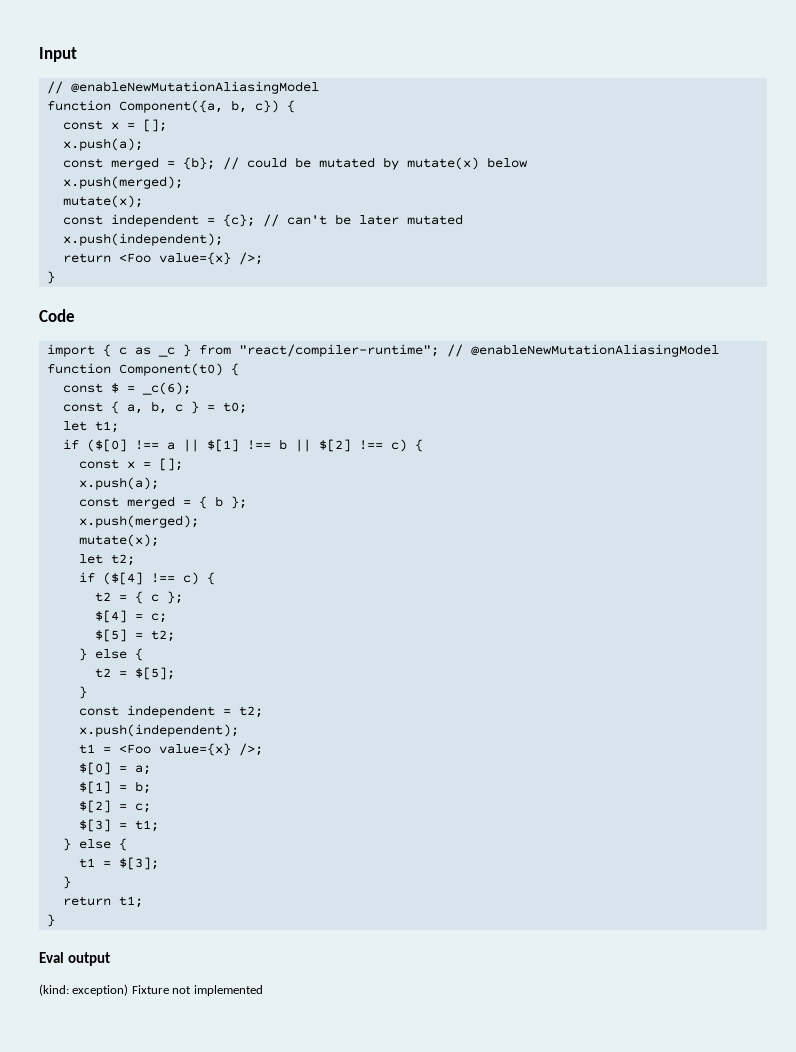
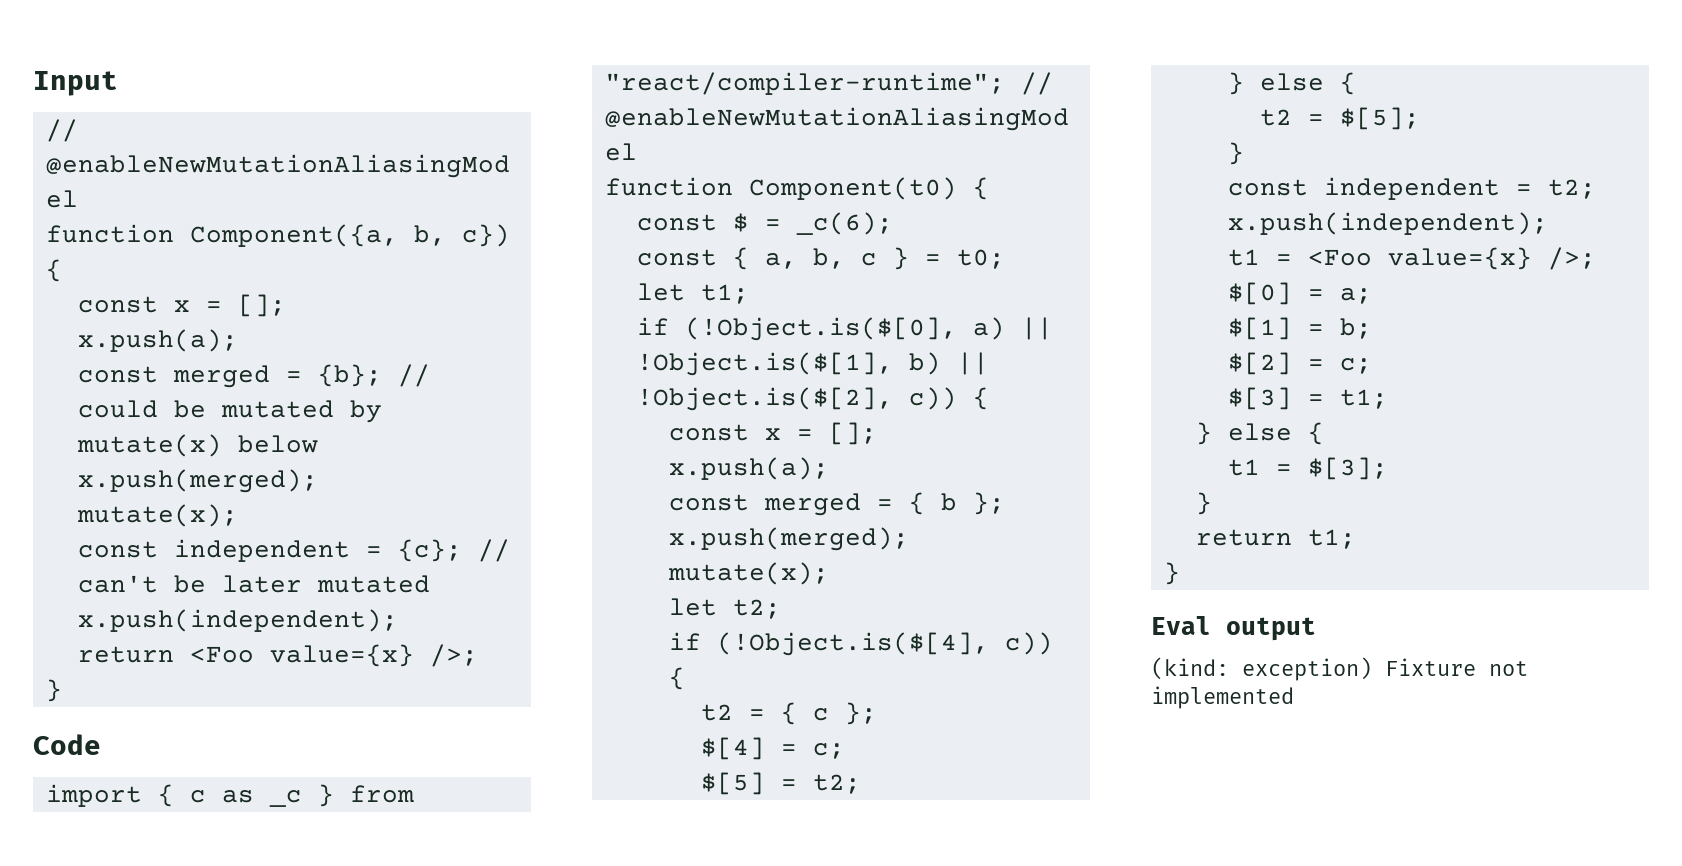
- if ($[0] !== a || $[1] !== b || $[2] !== c) {
+ if (!Object.is($[0], a) || !Object.is($[1], b) || !Object.is($[2], c)) {
- if ($[4] !== c) {
+ if (!Object.is($[4], c)) {

